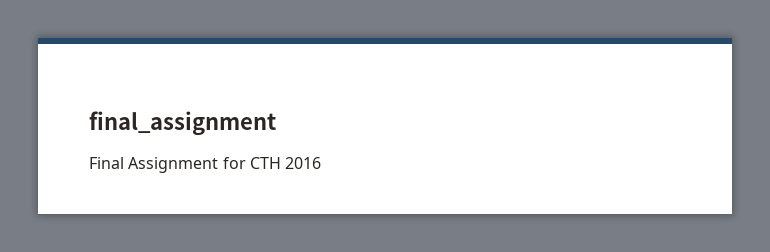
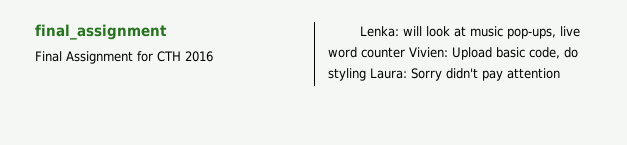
+ Lenka: will look at music pop-ups, live word counter Vivien: Upload basic code, do styling Laura: Sorry didn't pay attention

